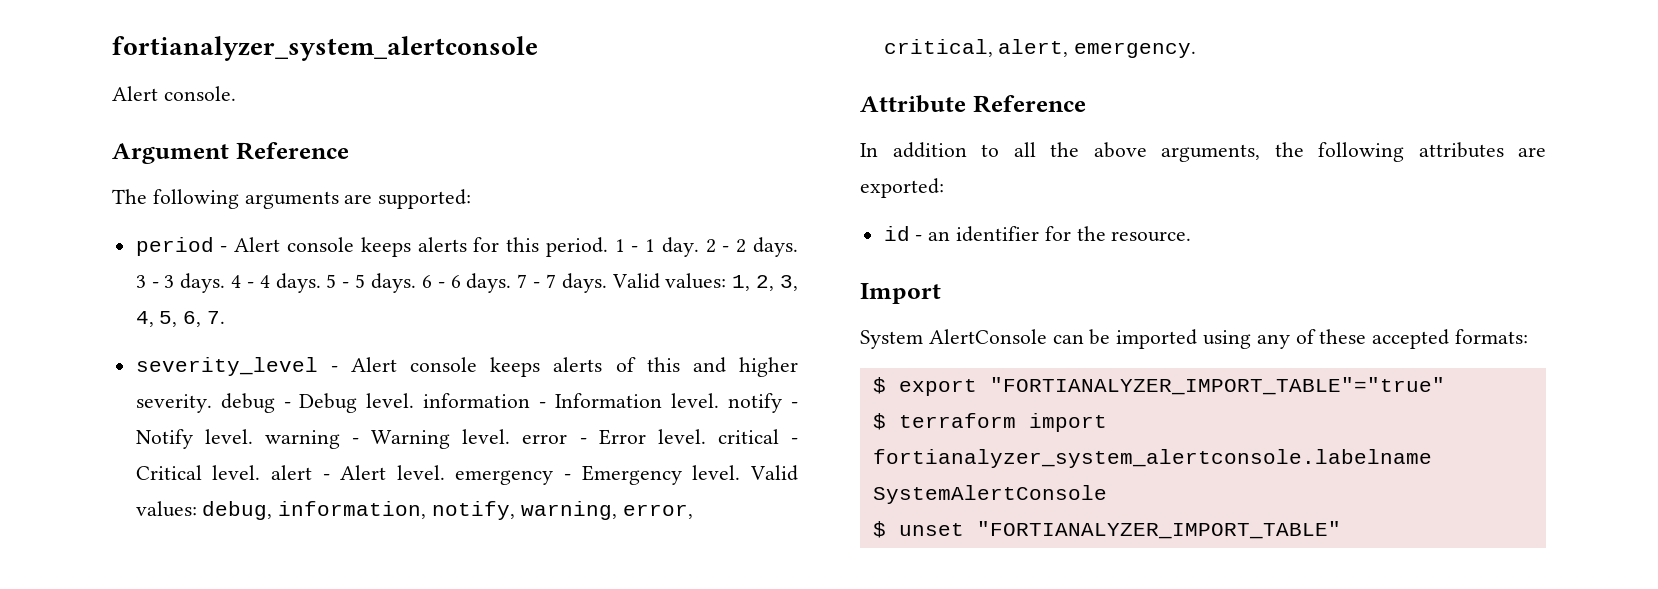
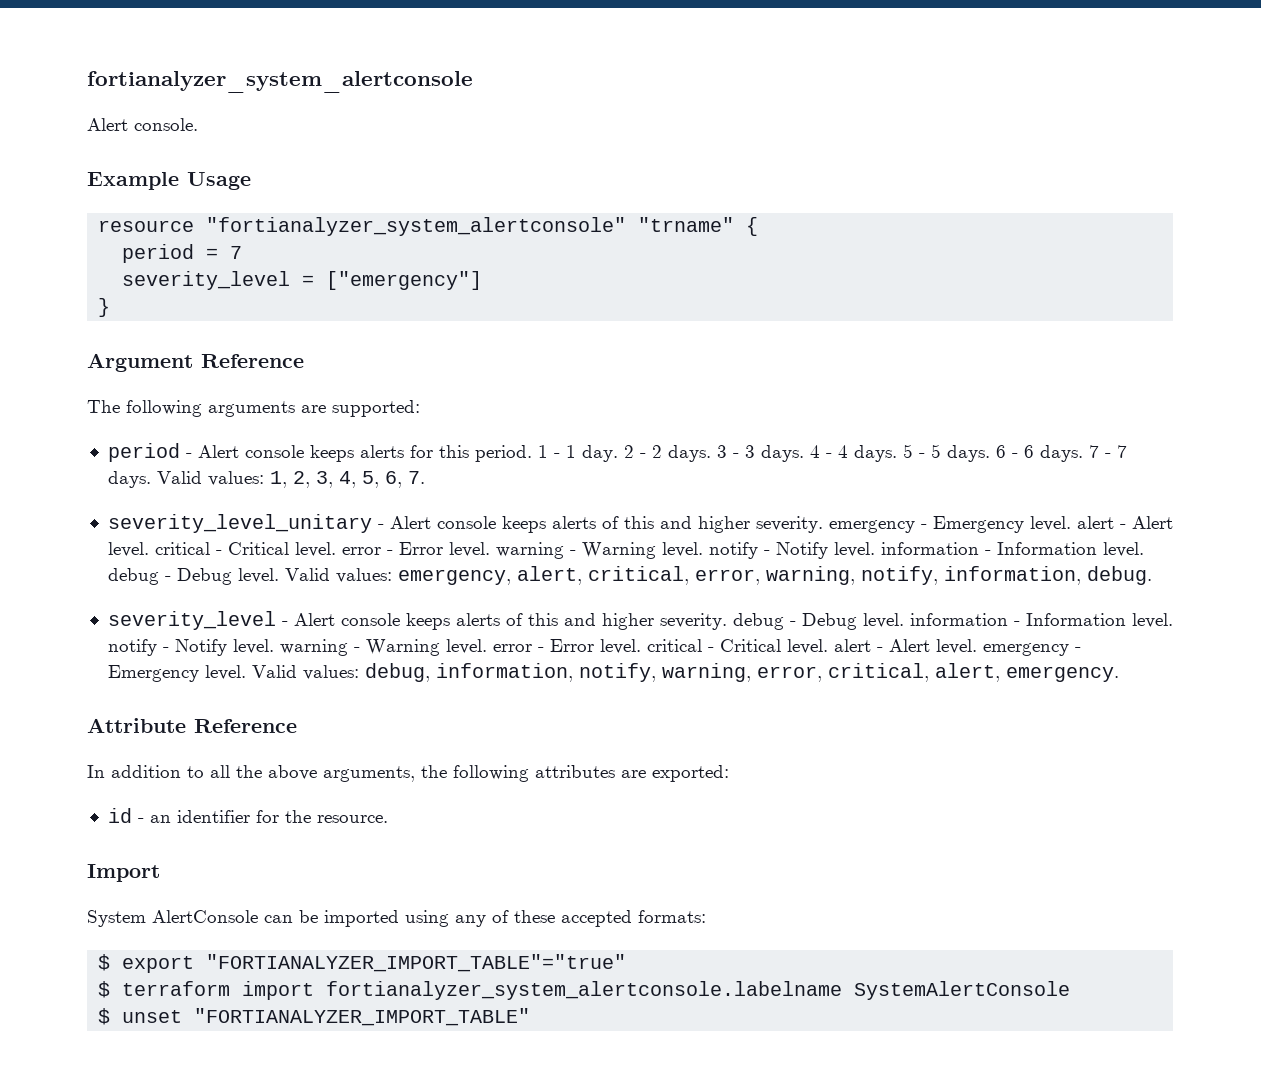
+ Example Usage
+ resource "fortianalyzer_system_alertconsole" "trname" {
+ period = 7
+ severity_level = ["emergency"]
+ }
+ severity_level_unitary - Alert console keeps alerts of this and higher severity. emergency - Emergency level. alert - Alert level. critical - Critical level. error - Error level. warning - Warning level. notify - Notify level. information - Information level. debug - Debug level. Valid values: emergency, alert, critical, error, warning, notify, information, debug.

